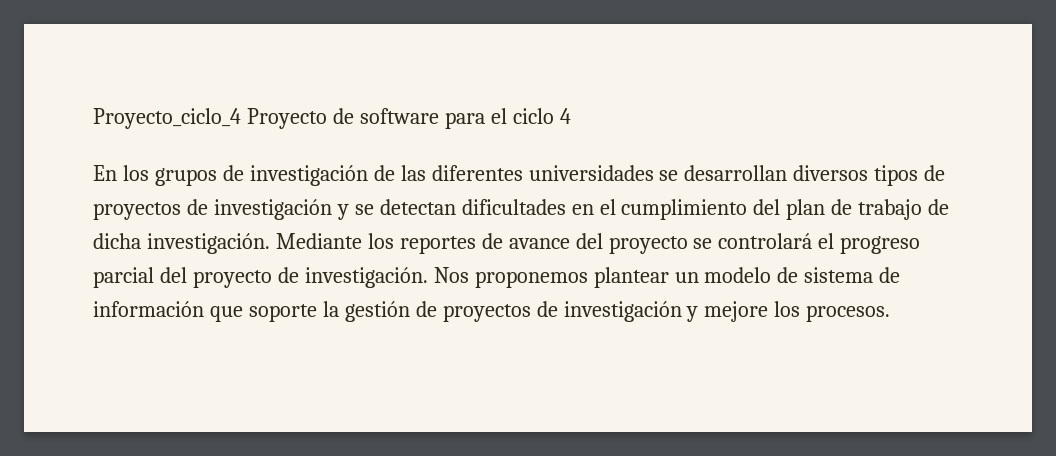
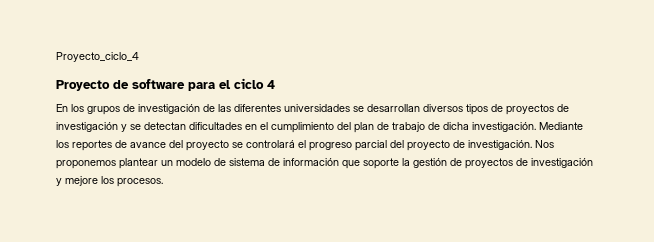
- Proyecto_ciclo_4 Proyecto de software para el ciclo 4
+ Proyecto_ciclo_4
+ Proyecto de software para el ciclo 4

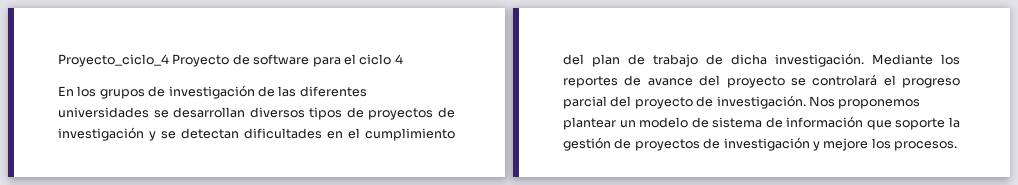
- Proyecto_ciclo_4
- Proyecto de software para el ciclo 4
+ Proyecto_ciclo_4 Proyecto de software para el ciclo 4

